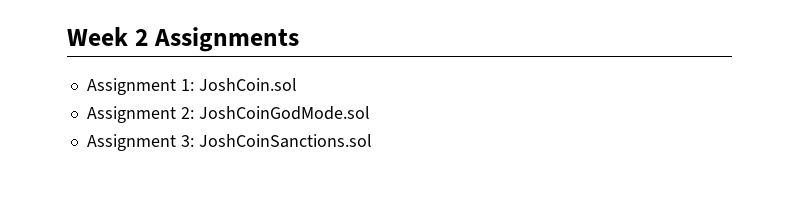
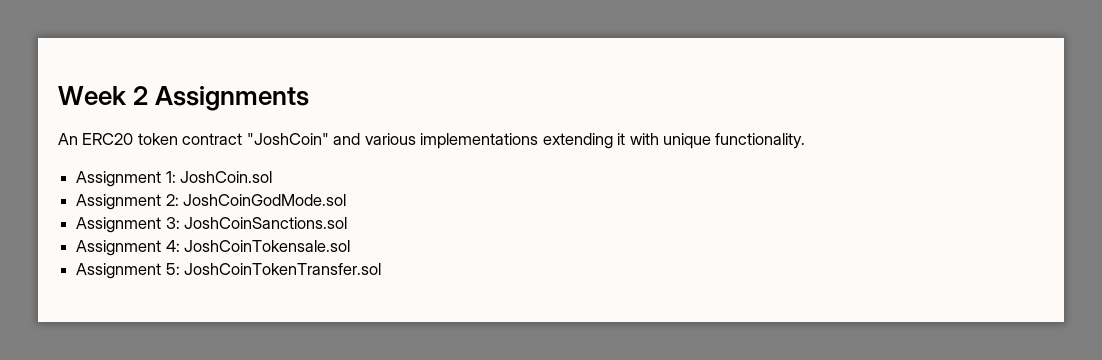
+ An ERC20 token contract "JoshCoin" and various implementations extending it with unique functionality.
+ Assignment 4: JoshCoinTokensale.sol
+ Assignment 5: JoshCoinTokenTransfer.sol

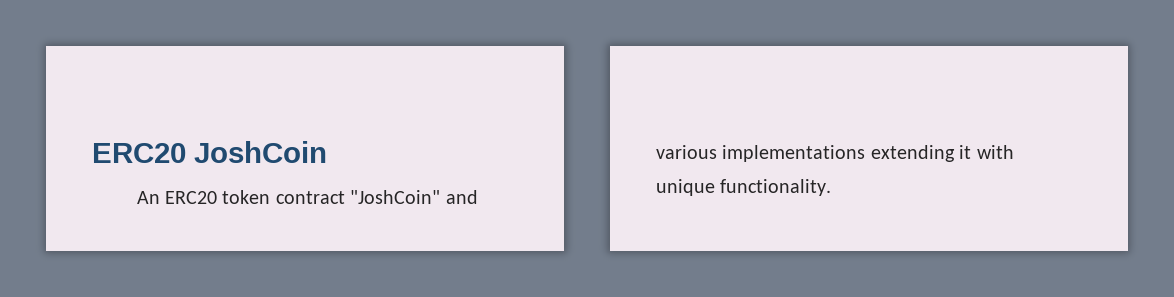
- Week 2 Assignments
+ ERC20 JoshCoin
- Assignment 1: JoshCoin.sol
- Assignment 2: JoshCoinGodMode.sol
- Assignment 3: JoshCoinSanctions.sol
- Assignment 4: JoshCoinTokensale.sol
- Assignment 5: JoshCoinTokenTransfer.sol

